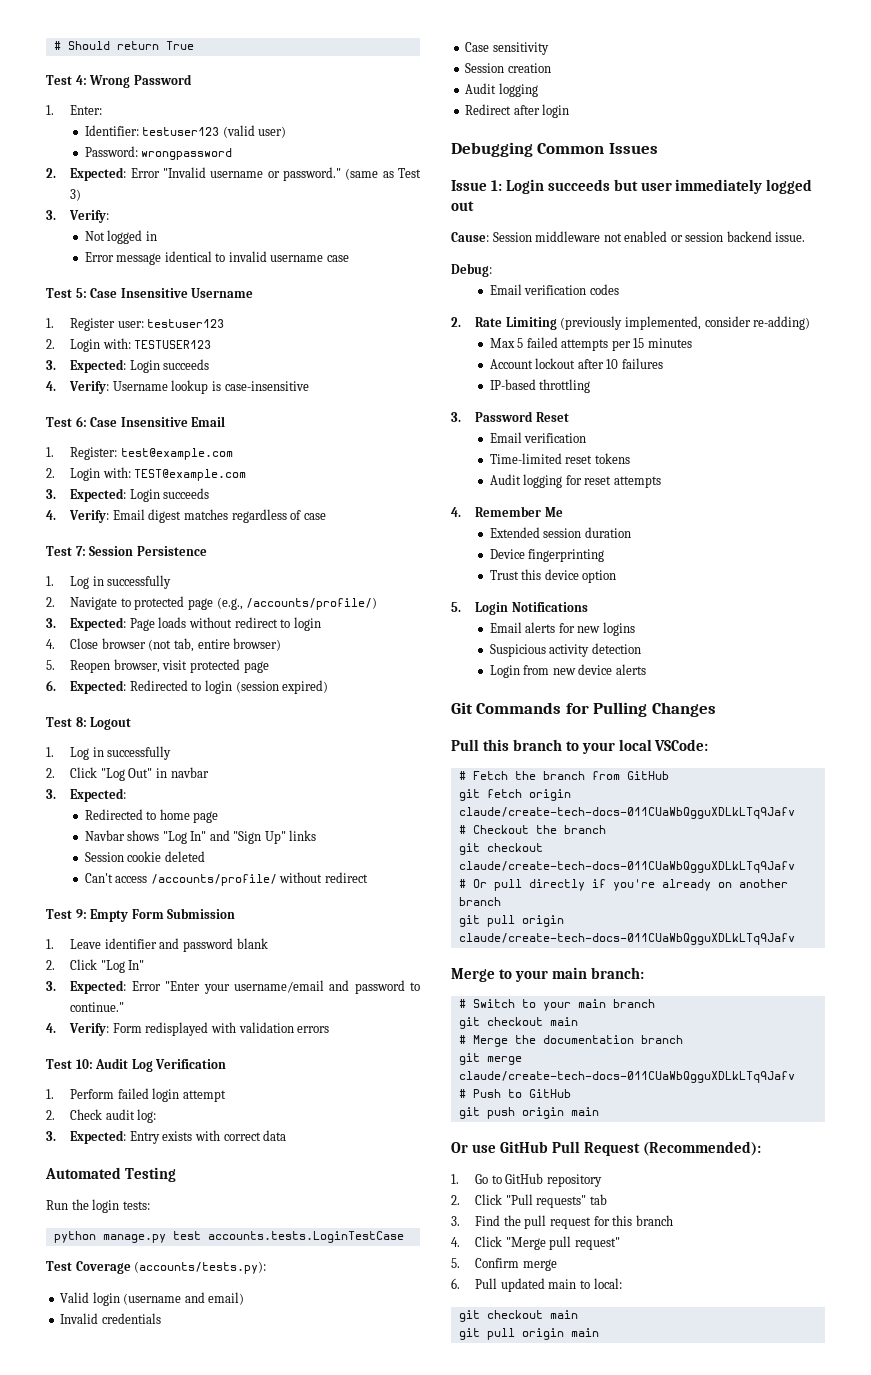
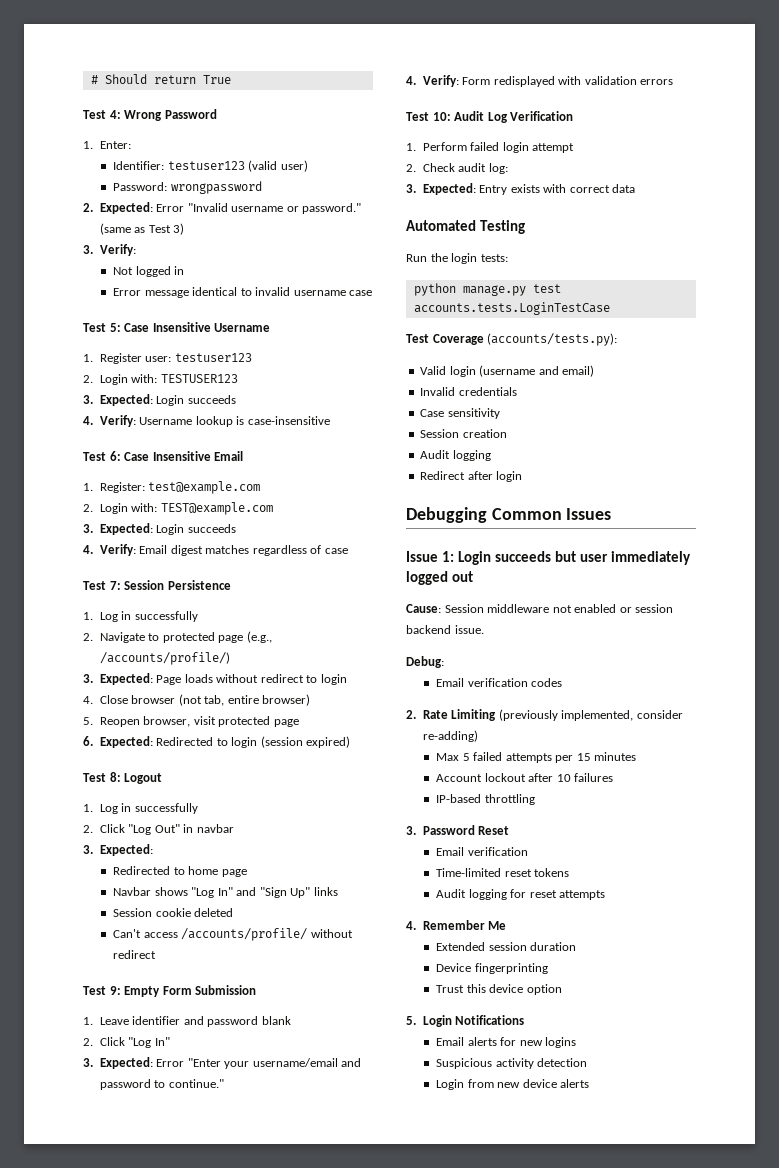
- Git Commands for Pulling Changes
- Pull this branch to your local VSCode:
- # Fetch the branch from GitHub
- git fetch origin claude/create-tech-docs-011CUaWbQgguXDLkLTq9Jafv
- # Checkout the branch
- git checkout claude/create-tech-docs-011CUaWbQgguXDLkLTq9Jafv
- # Or pull directly if you're already on another branch
- git pull origin claude/create-tech-docs-011CUaWbQgguXDLkLTq9Jafv
- Merge to your main branch:
- # Switch to your main branch
- git checkout main
- # Merge the documentation branch
- git merge claude/create-tech-docs-011CUaWbQgguXDLkLTq9Jafv
- # Push to GitHub
- git push origin main
- Or use GitHub Pull Request (Recommended):
- 1. Go to GitHub repository
- 2. Click "Pull requests" tab
- 3. Find the pull request for this branch
- 4. Click "Merge pull request"
- 5. Confirm merge
- 6. Pull updated main to local:
- git checkout main
- git pull origin main

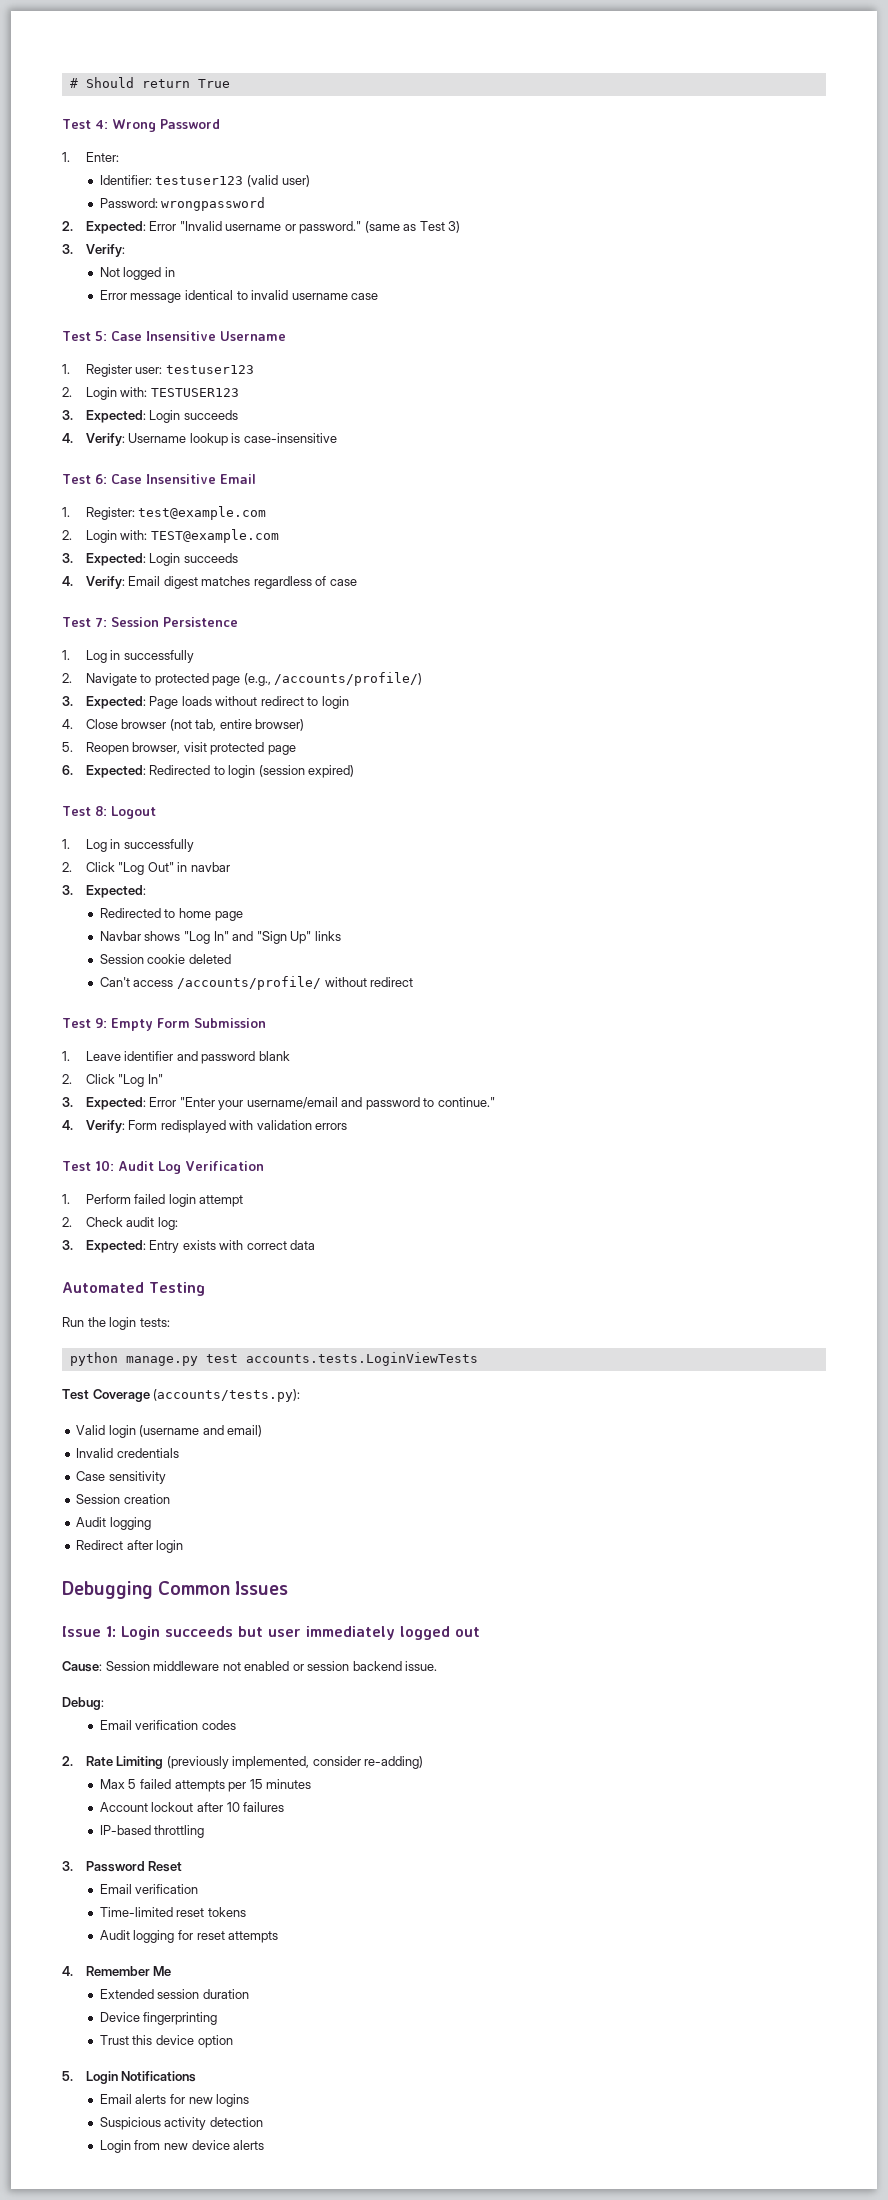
- python manage.py test accounts.tests.LoginTestCase
+ python manage.py test accounts.tests.LoginViewTests

